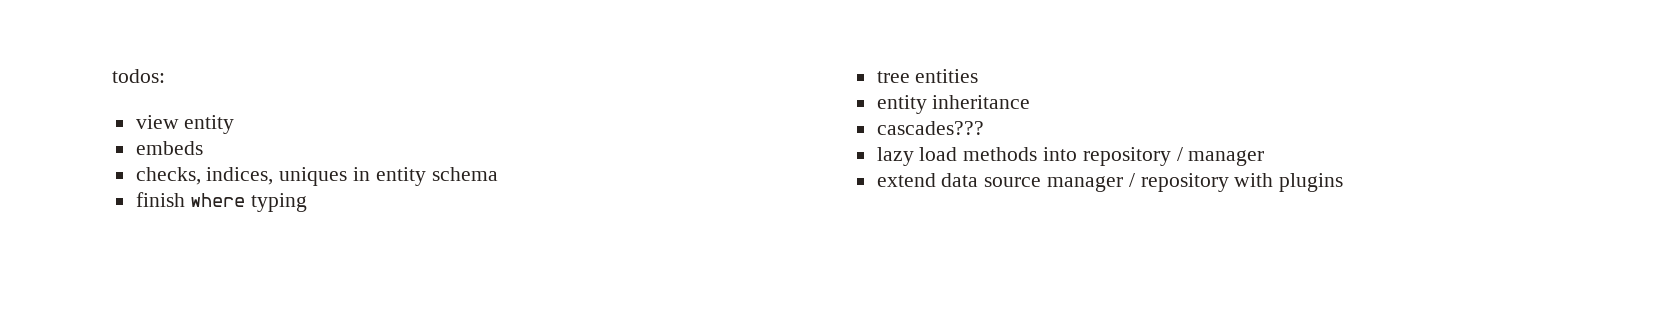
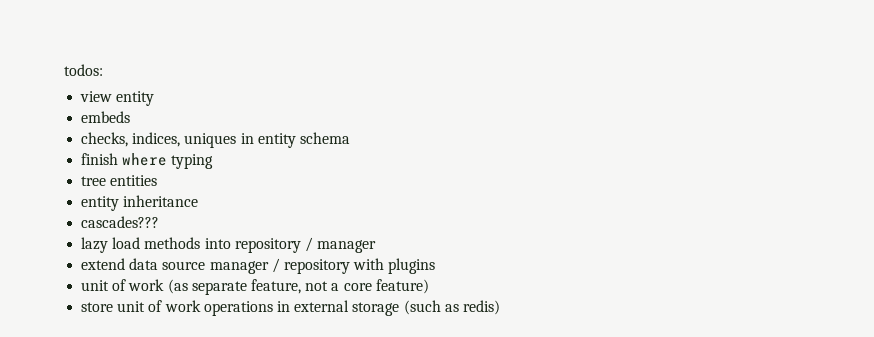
+ unit of work (as separate feature, not a core feature)
+ store unit of work operations in external storage (such as redis)

